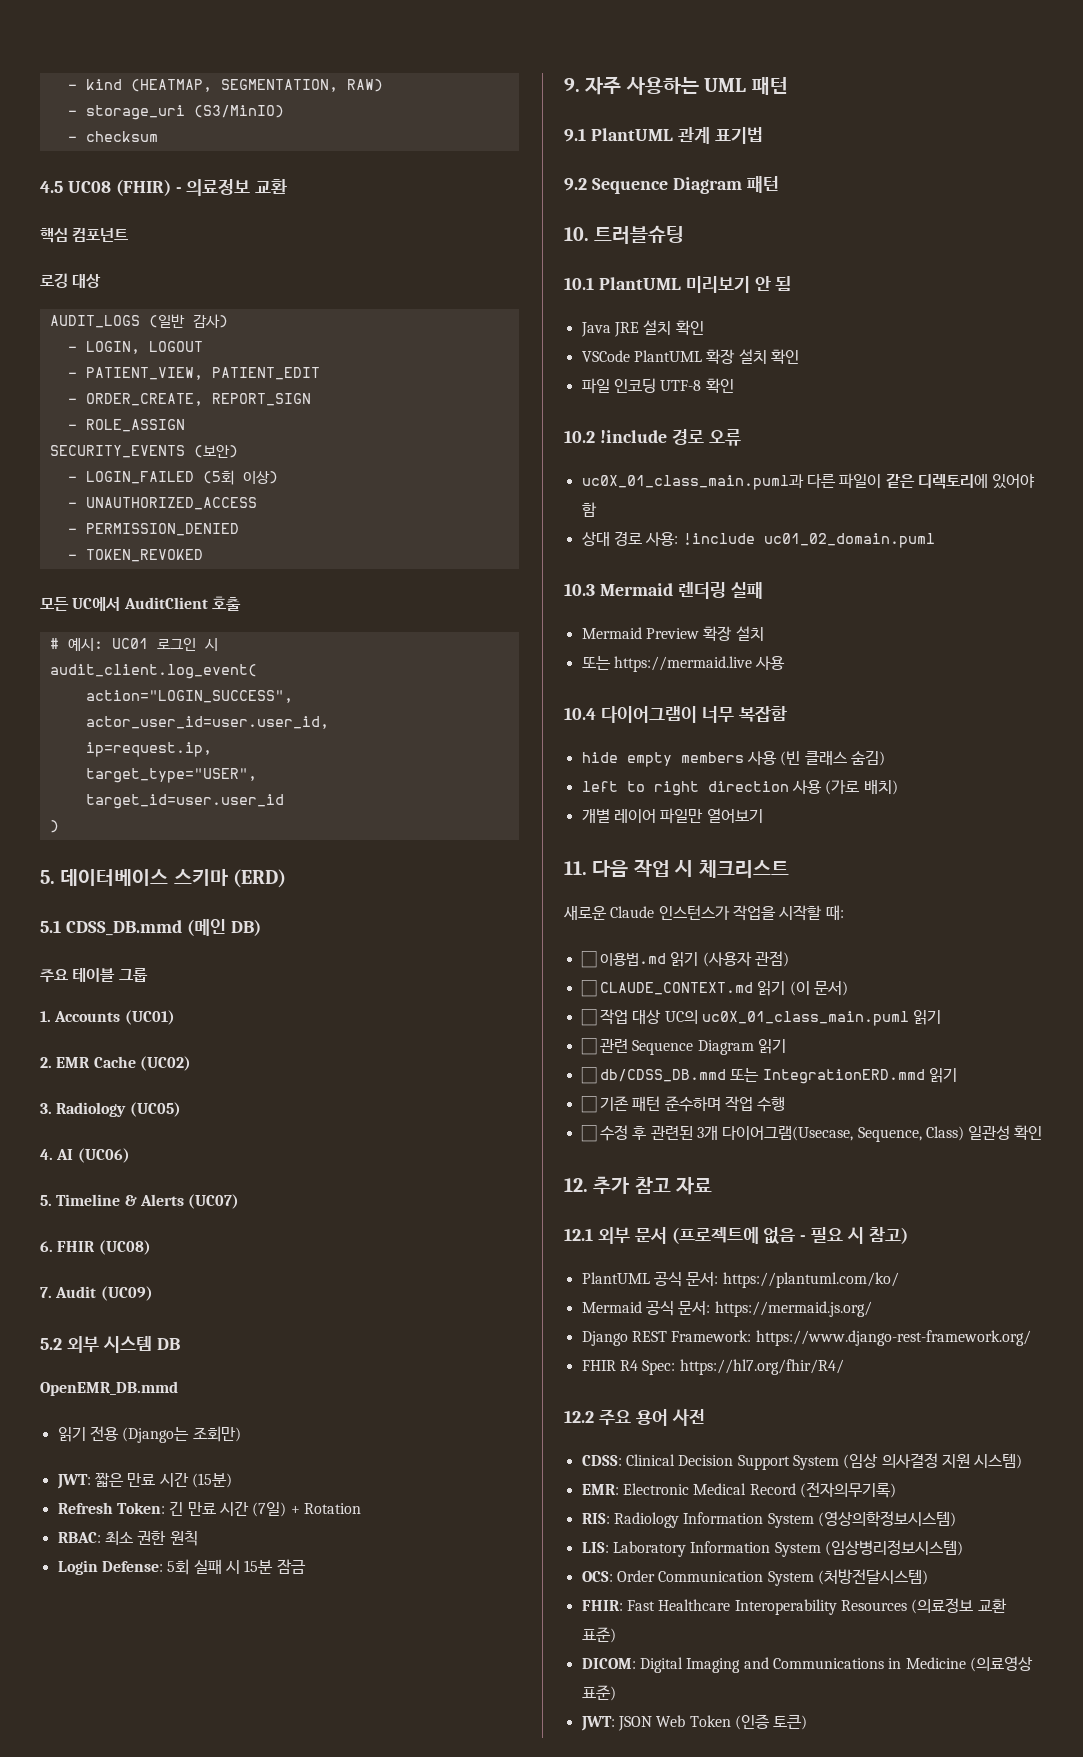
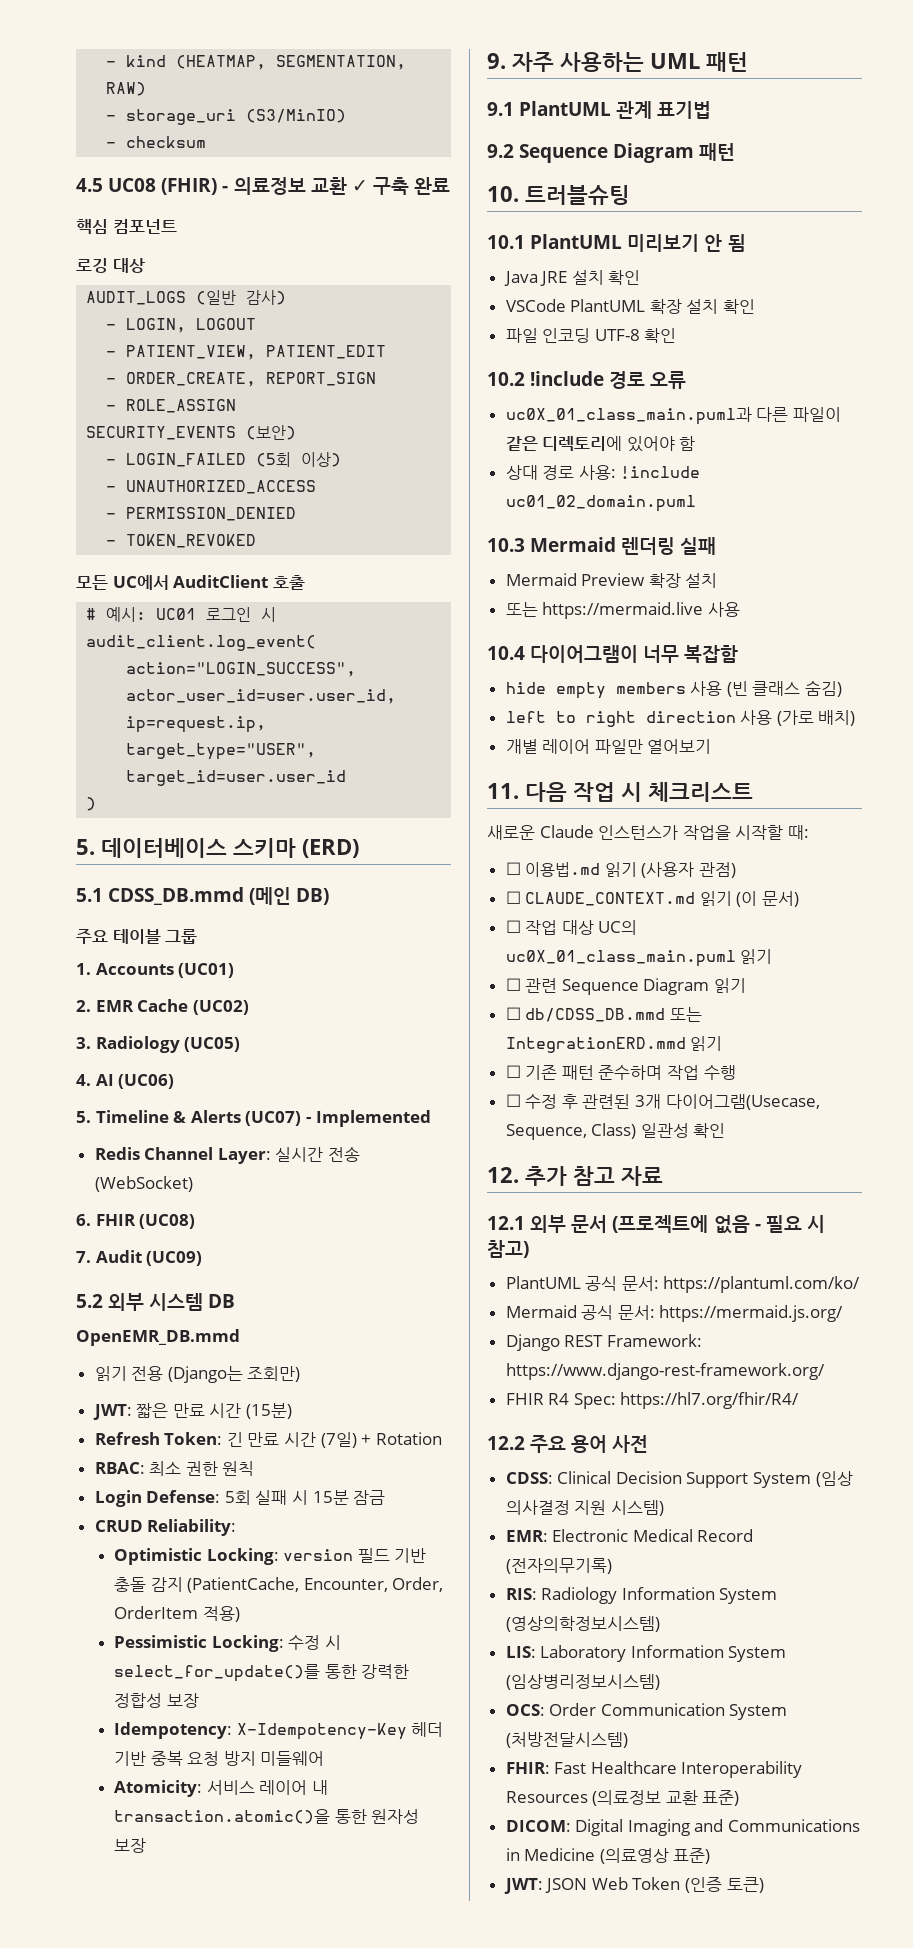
- 4.5 UC08 (FHIR) - 의료정보 교환
+ 4.5 UC08 (FHIR) - 의료정보 교환 ✓ 구축 완료
- 5. Timeline & Alerts (UC07)
+ 5. Timeline & Alerts (UC07) - Implemented
+ Redis Channel Layer: 실시간 전송 (WebSocket)
+ CRUD Reliability:
+ Optimistic Locking: version 필드 기반 충돌 감지 (PatientCache, Encounter, Order, OrderItem 적용)
+ Pessimistic Locking: 수정 시 select_for_update()를 통한 강력한 정합성 보장
+ Idempotency: X-Idempotency-Key 헤더 기반 중복 요청 방지 미들웨어
+ Atomicity: 서비스 레이어 내 transaction.atomic()을 통한 원자성 보장

